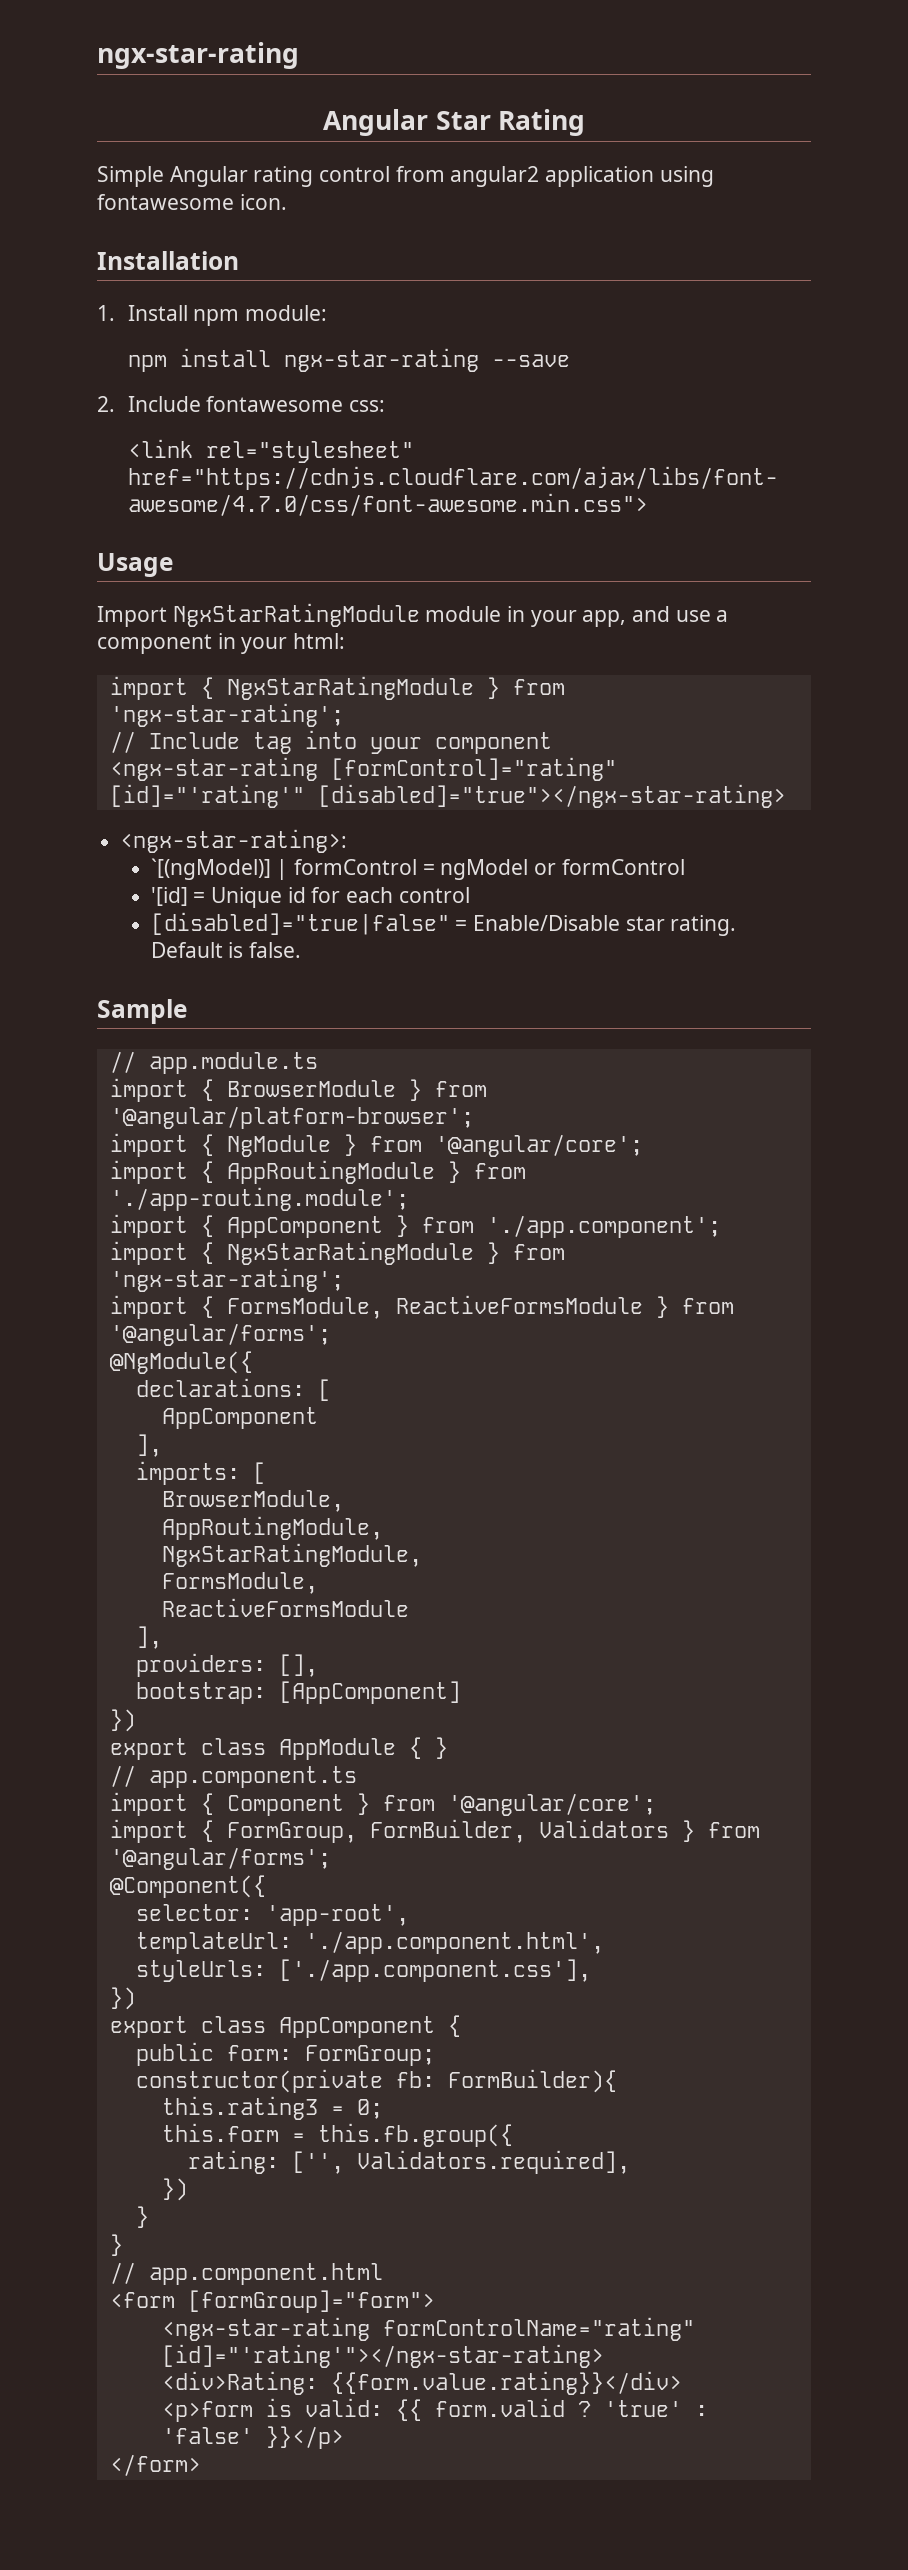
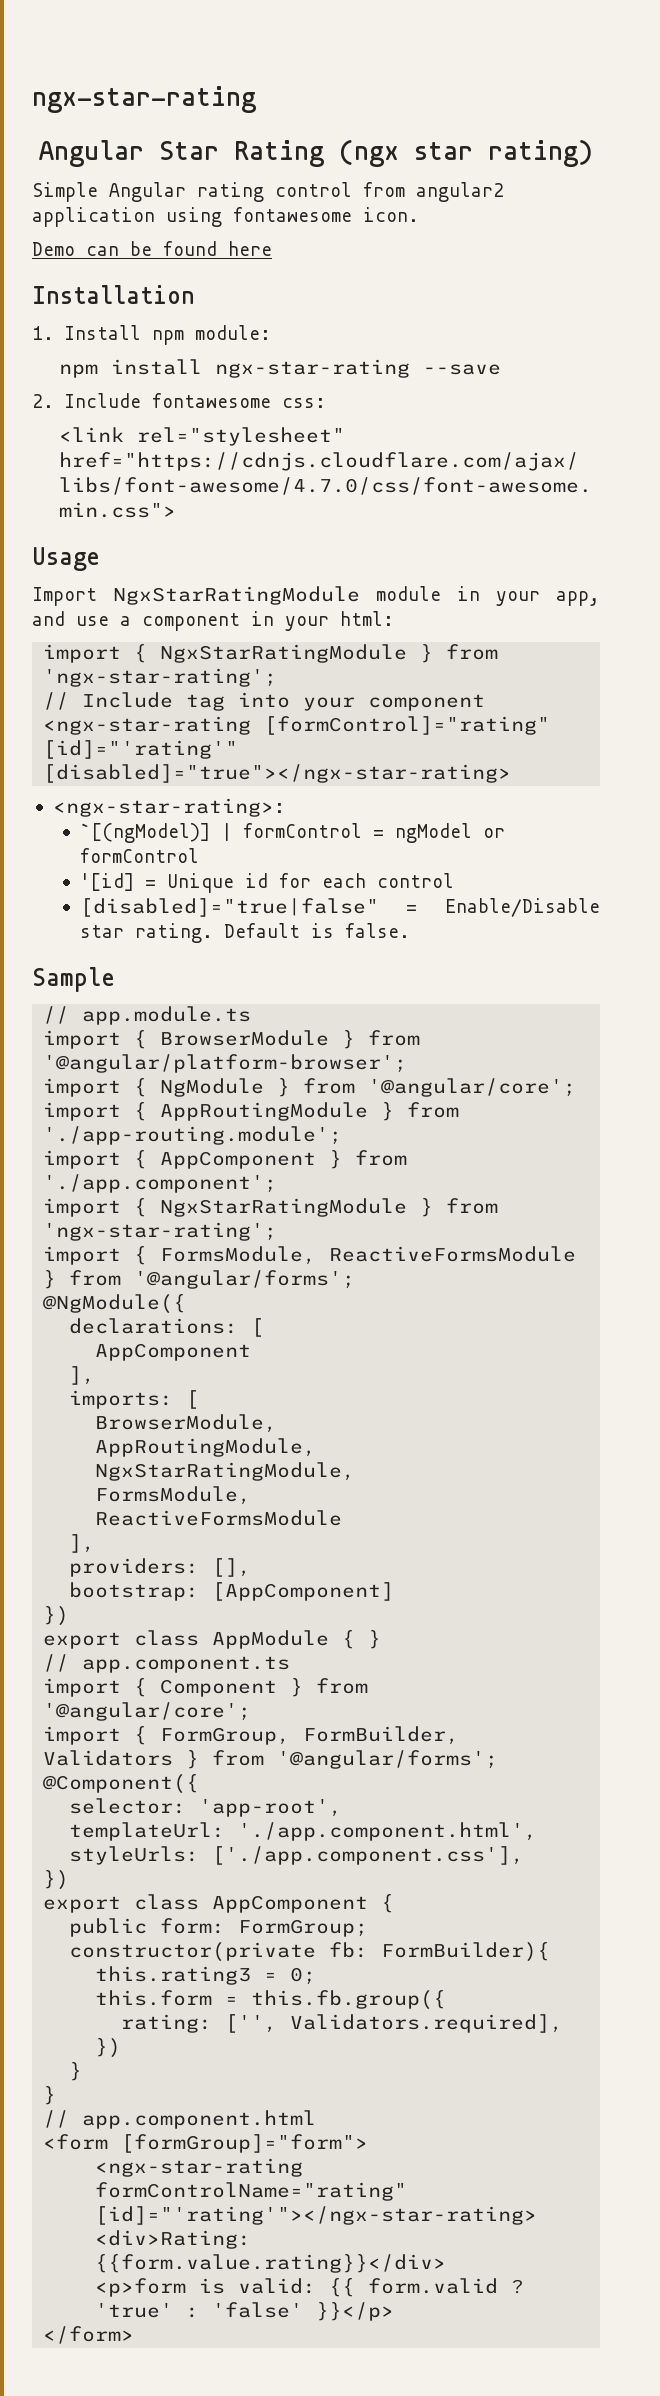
- Angular Star Rating
+ Angular Star Rating (ngx star rating)
+ Demo can be found here

